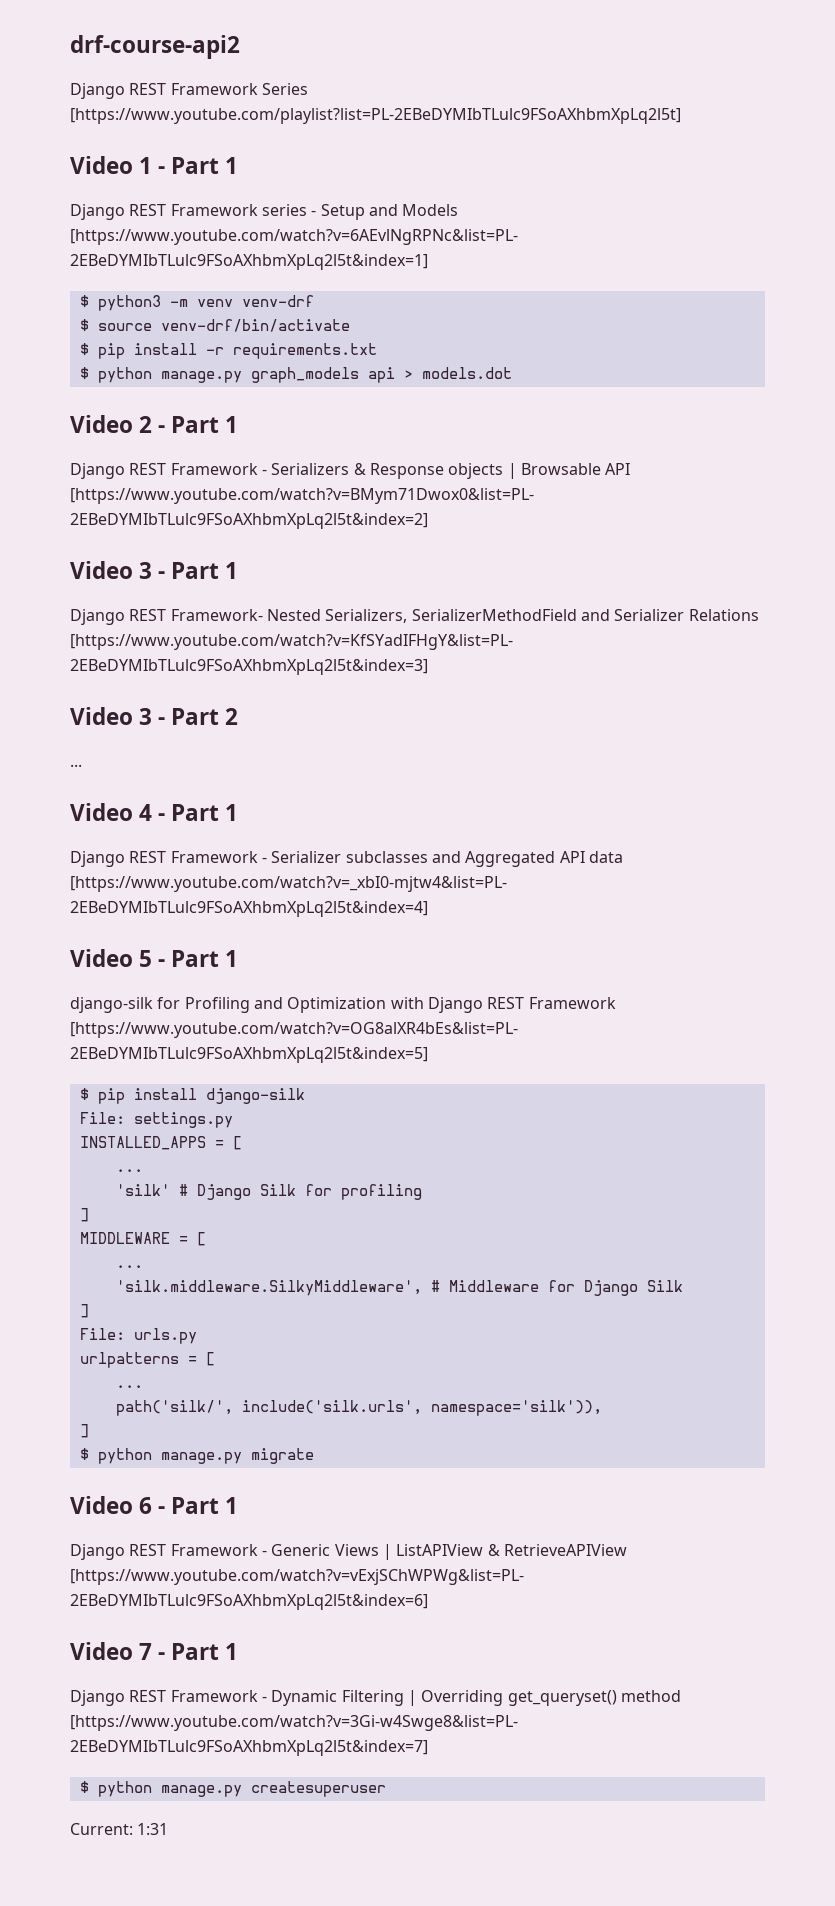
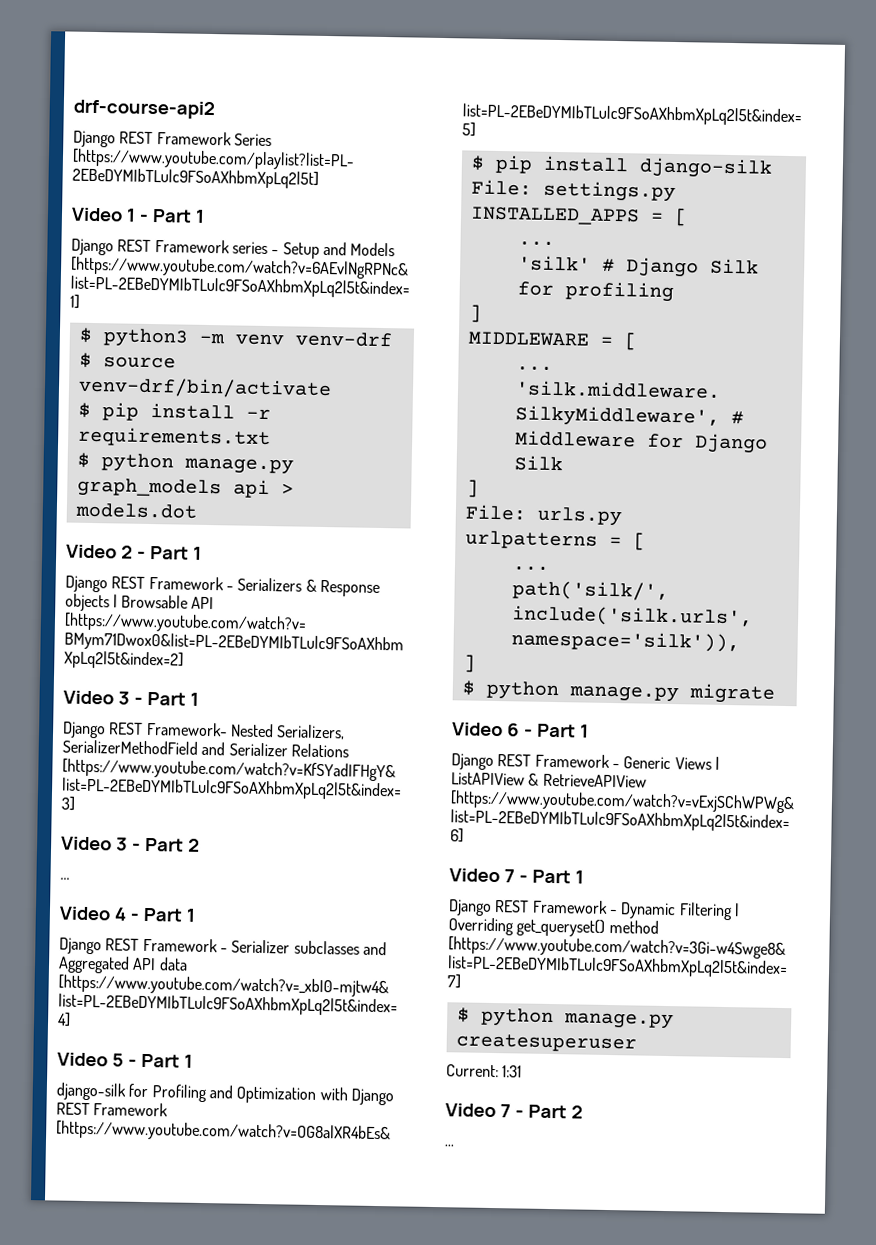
+ Video 7 - Part 2
+ ...

